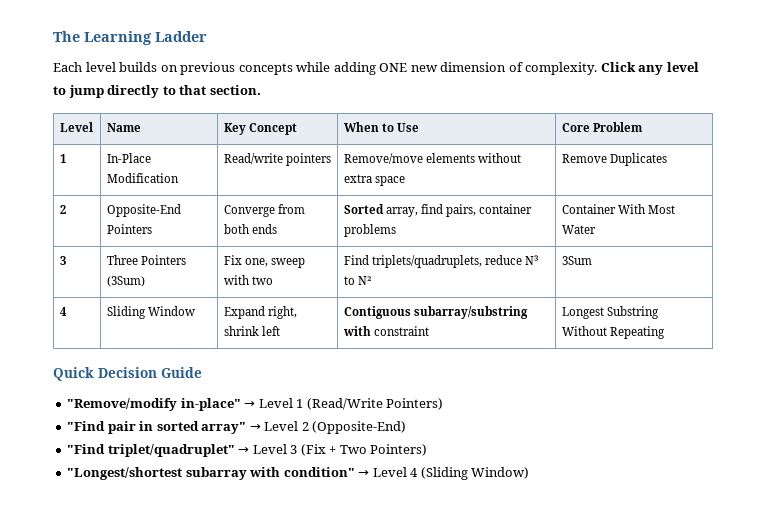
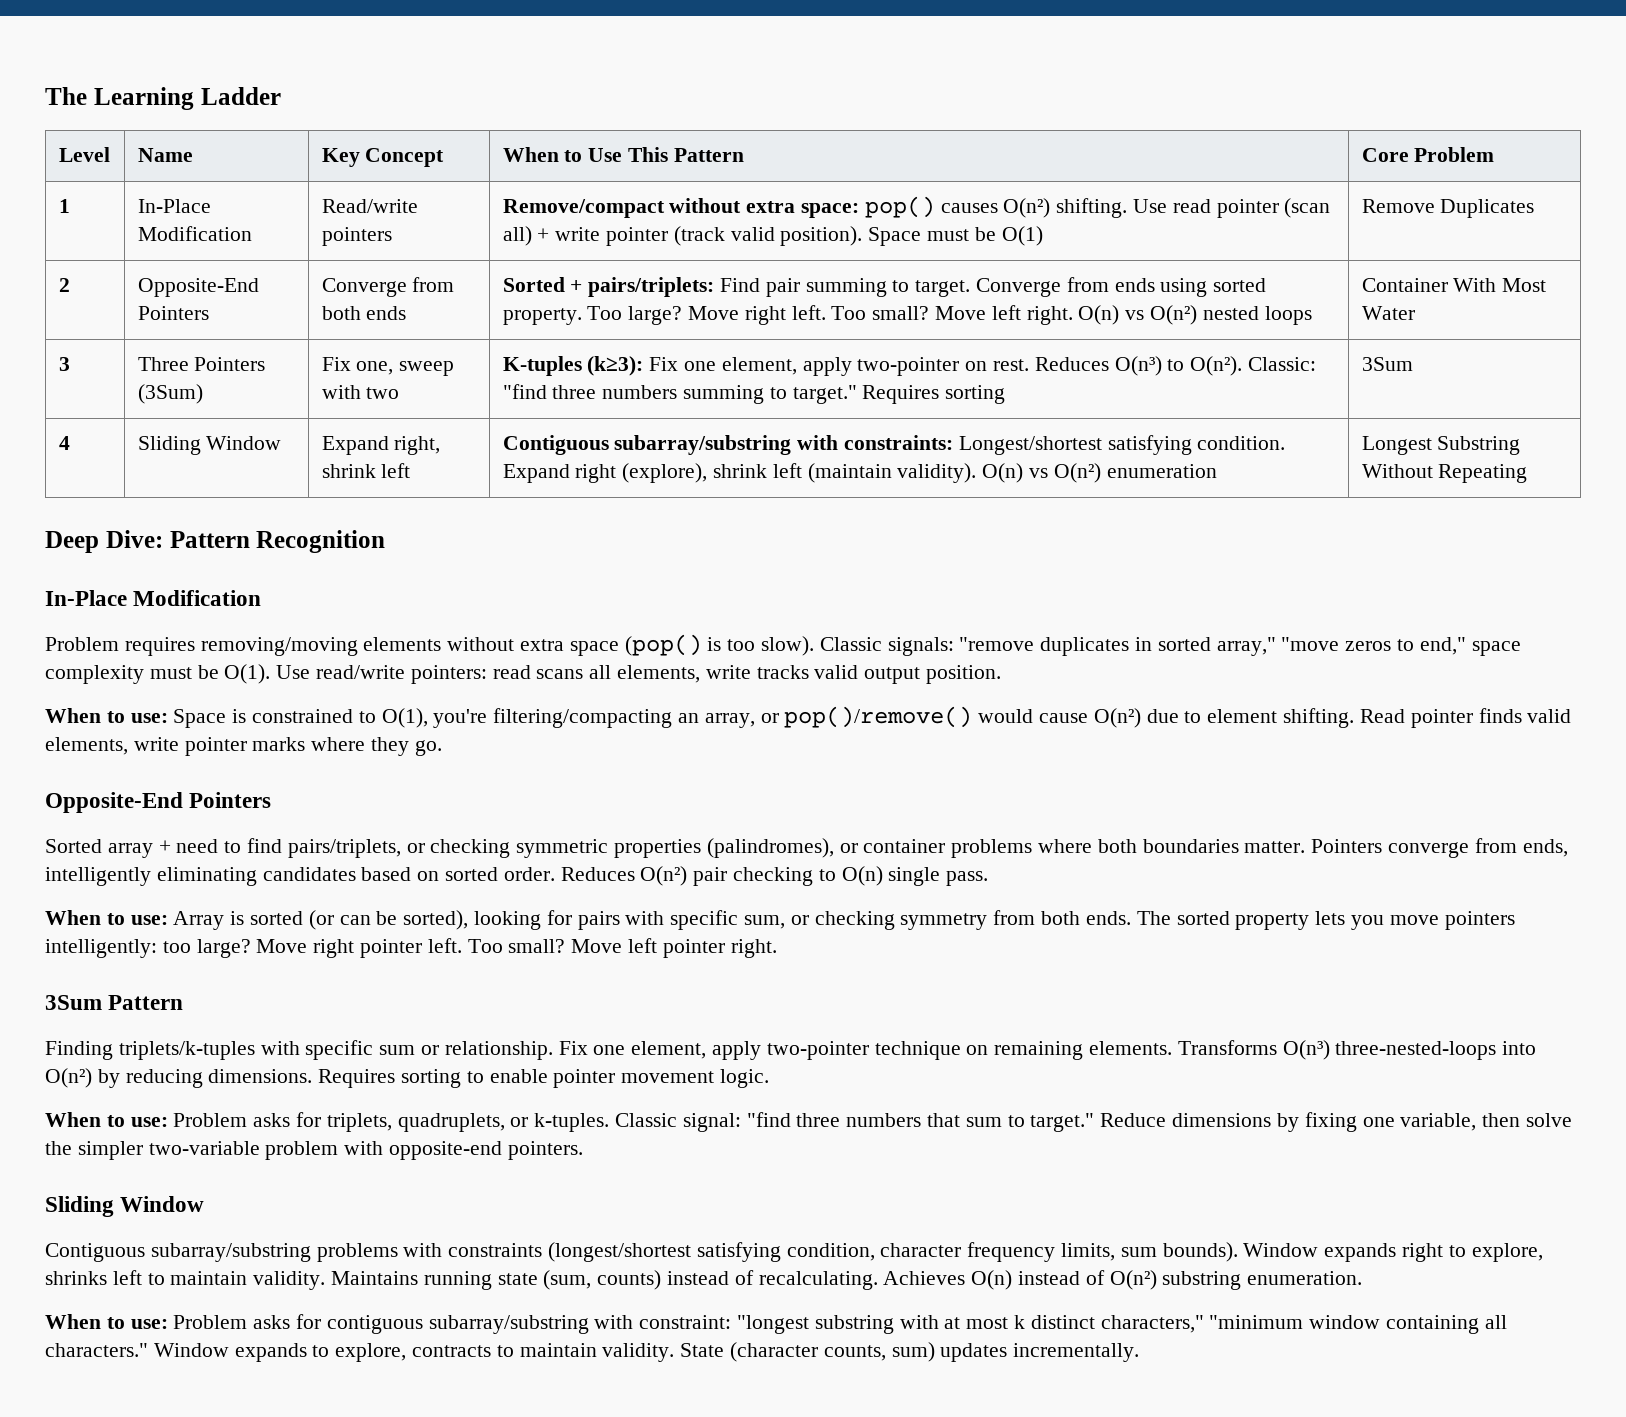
- Each level builds on previous concepts while adding ONE new dimension of complexity. Click any level to jump directly to that section.
- Level | Name | Key Concept | When to Use | Core Problem
+ Level | Name | Key Concept | When to Use This Pattern | Core Problem
- 1 | In-Place Modification | Read/write pointers | Remove/move elements without extra space | Remove Duplicates
+ 1 | In-Place Modification | Read/write pointers | Remove/compact without extra space: pop() causes O(n²) shifting. Use read pointer (scan all) + write pointer (track valid position). Space must be O(1) | Remove Duplicates
- 2 | Opposite-End Pointers | Converge from both ends | Sorted array, find pairs, container problems | Container With Most Water
+ 2 | Opposite-End Pointers | Converge from both ends | Sorted + pairs/triplets: Find pair summing to target. Converge from ends using sorted property. Too large? Move right left. Too small? Move left right. O(n) vs O(n²) nested loops | Container With Most Water
- 3 | Three Pointers (3Sum) | Fix one, sweep with two | Find triplets/quadruplets, reduce N³ to N² | 3Sum
+ 3 | Three Pointers (3Sum) | Fix one, sweep with two | K-tuples (k≥3): Fix one element, apply two-pointer on rest. Reduces O(n³) to O(n²). Classic: "find three numbers summing to target." Requires sorting | 3Sum
- 4 | Sliding Window | Expand right, shrink left | Contiguous subarray/substring with constraint | Longest Substring Without Repeating
- Quick Decision Guide
- "Remove/modify in-place" → Level 1 (Read/Write Pointers)
- "Find pair in sorted array" → Level 2 (Opposite-End)
- "Find triplet/quadruplet" → Level 3 (Fix + Two Pointers)
- "Longest/shortest subarray with condition" → Level 4 (Sliding Window)
+ 4 | Sliding Window | Expand right, shrink left | Contiguous subarray/substring with constraints: Longest/shortest satisfying condition. Expand right (explore), shrink left (maintain validity). O(n) vs O(n²) enumeration | Longest Substring Without Repeating
+ Deep Dive: Pattern Recognition
+ In-Place Modification
+ Problem requires removing/moving elements without extra space (pop() is too slow). Classic signals: "remove duplicates in sorted array," "move zeros to end," space complexity must be O(1). Use read/write pointers: read scans all elements, write tracks valid output position.
+ When to use: Space is constrained to O(1), you're filtering/compacting an array, or pop()/remove() would cause O(n²) due to element shifting. Read pointer finds valid elements, write pointer marks where they go.
+ Opposite-End Pointers
+ Sorted array + need to find pairs/triplets, or checking symmetric properties (palindromes), or container problems where both boundaries matter. Pointers converge from ends, intelligently eliminating candidates based on sorted order. Reduces O(n²) pair checking to O(n) single pass.
+ When to use: Array is sorted (or can be sorted), looking for pairs with specific sum, or checking symmetry from both ends. The sorted property lets you move pointers intelligently: too large? Move right pointer left. Too small? Move left pointer right.
+ 3Sum Pattern
+ Finding triplets/k-tuples with specific sum or relationship. Fix one element, apply two-pointer technique on remaining elements. Transforms O(n³) three-nested-loops into O(n²) by reducing dimensions. Requires sorting to enable pointer movement logic.
+ When to use: Problem asks for triplets, quadruplets, or k-tuples. Classic signal: "find three numbers that sum to target." Reduce dimensions by fixing one variable, then solve the simpler two-variable problem with opposite-end pointers.
+ Sliding Window
+ Contiguous subarray/substring problems with constraints (longest/shortest satisfying condition, character frequency limits, sum bounds). Window expands right to explore, shrinks left to maintain validity. Maintains running state (sum, counts) instead of recalculating. Achieves O(n) instead of O(n²) substring enumeration.
+ When to use: Problem asks for contiguous subarray/substring with constraint: "longest substring with at most k distinct characters," "minimum window containing all characters." Window expands to explore, contracts to maintain validity. State (character counts, sum) updates incrementally.

